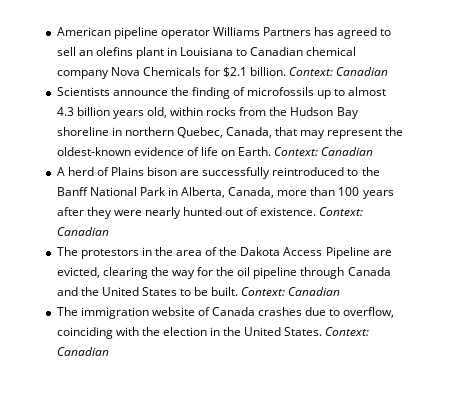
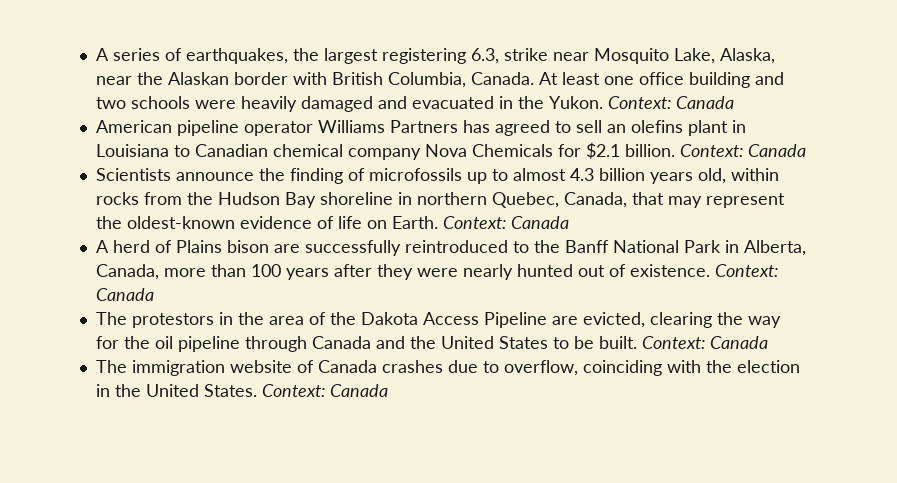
+ A series of earthquakes, the largest registering 6.3, strike near Mosquito Lake, Alaska, near the Alaskan border with British Columbia, Canada. At least one office building and two schools were heavily damaged and evacuated in the Yukon. Context: Canada
- American pipeline operator Williams Partners has agreed to sell an olefins plant in Louisiana to Canadian chemical company Nova Chemicals for $2.1 billion. Context: Canadian
+ American pipeline operator Williams Partners has agreed to sell an olefins plant in Louisiana to Canadian chemical company Nova Chemicals for $2.1 billion. Context: Canada
- Scientists announce the finding of microfossils up to almost 4.3 billion years old, within rocks from the Hudson Bay shoreline in northern Quebec, Canada, that may represent the oldest-known evidence of life on Earth. Context: Canadian
+ Scientists announce the finding of microfossils up to almost 4.3 billion years old, within rocks from the Hudson Bay shoreline in northern Quebec, Canada, that may represent the oldest-known evidence of life on Earth. Context: Canada
- A herd of Plains bison are successfully reintroduced to the Banff National Park in Alberta, Canada, more than 100 years after they were nearly hunted out of existence. Context: Canadian
+ A herd of Plains bison are successfully reintroduced to the Banff National Park in Alberta, Canada, more than 100 years after they were nearly hunted out of existence. Context: Canada
- The protestors in the area of the Dakota Access Pipeline are evicted, clearing the way for the oil pipeline through Canada and the United States to be built. Context: Canadian
+ The protestors in the area of the Dakota Access Pipeline are evicted, clearing the way for the oil pipeline through Canada and the United States to be built. Context: Canada
- The immigration website of Canada crashes due to overflow, coinciding with the election in the United States. Context: Canadian
+ The immigration website of Canada crashes due to overflow, coinciding with the election in the United States. Context: Canada

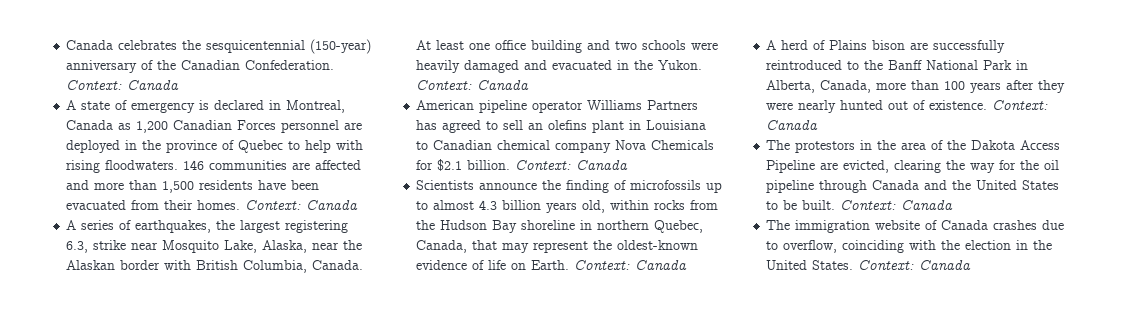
+ Canada celebrates the sesquicentennial (150-year) anniversary of the Canadian Confederation. Context: Canada
+ A state of emergency is declared in Montreal, Canada as 1,200 Canadian Forces personnel are deployed in the province of Quebec to help with rising floodwaters. 146 communities are affected and more than 1,500 residents have been evacuated from their homes. Context: Canada

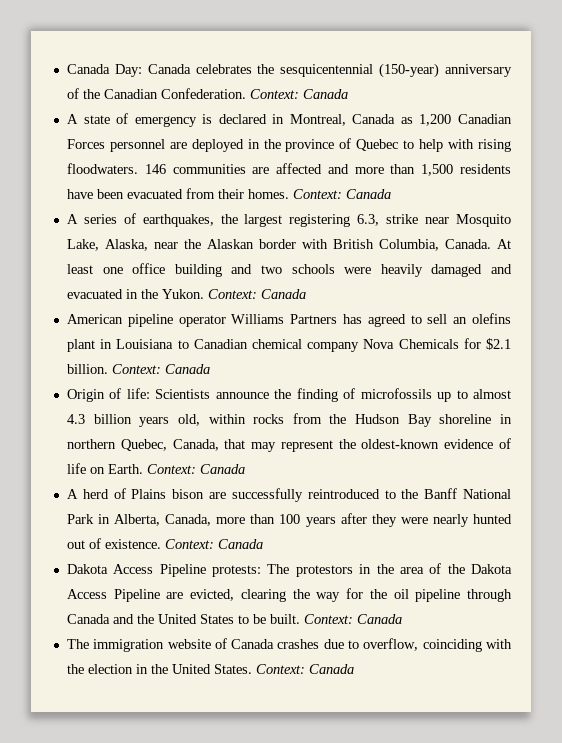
- Canada celebrates the sesquicentennial (150-year) anniversary of the Canadian Confederation.
+ Canada Day: Canada celebrates the sesquicentennial (150-year) anniversary of the Canadian Confederation.
- Scientists announce the finding of microfossils up to almost 4.3 billion years old, within rocks from the Hudson Bay shoreline in northern Quebec, Canada, that may represent the oldest-known evidence of life on Earth.
+ Origin of life: Scientists announce the finding of microfossils up to almost 4.3 billion years old, within rocks from the Hudson Bay shoreline in northern Quebec, Canada, that may represent the oldest-known evidence of life on Earth.
- The protestors in the area of the Dakota Access Pipeline are evicted, clearing the way for the oil pipeline through Canada and the United States to be built.
+ Dakota Access Pipeline protests: The protestors in the area of the Dakota Access Pipeline are evicted, clearing the way for the oil pipeline through Canada and the United States to be built.

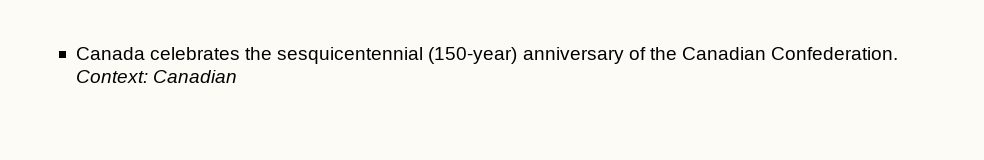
- Canada Day: Canada celebrates the sesquicentennial (150-year) anniversary of the Canadian Confederation. Context: Canada
- A state of emergency is declared in Montreal, Canada as 1,200 Canadian Forces personnel are deployed in the province of Quebec to help with rising floodwaters. 146 communities are affected and more than 1,500 residents have been evacuated from their homes. Context: Canada
- A series of earthquakes, the largest registering 6.3, strike near Mosquito Lake, Alaska, near the Alaskan border with British Columbia, Canada. At least one office building and two schools were heavily damaged and evacuated in the Yukon. Context: Canada
- American pipeline operator Williams Partners has agreed to sell an olefins plant in Louisiana to Canadian chemical company Nova Chemicals for $2.1 billion. Context: Canada
- Origin of life: Scientists announce the finding of microfossils up to almost 4.3 billion years old, within rocks from the Hudson Bay shoreline in northern Quebec, Canada, that may represent the oldest-known evidence of life on Earth. Context: Canada
- A herd of Plains bison are successfully reintroduced to the Banff National Park in Alberta, Canada, more than 100 years after they were nearly hunted out of existence. Context: Canada
- Dakota Access Pipeline protests: The protestors in the area of the Dakota Access Pipeline are evicted, clearing the way for the oil pipeline through Canada and the United States to be built. Context: Canada
- The immigration website of Canada crashes due to overflow, coinciding with the election in the United States. Context: Canada
+ Canada celebrates the sesquicentennial (150-year) anniversary of the Canadian Confederation. Context: Canadian

